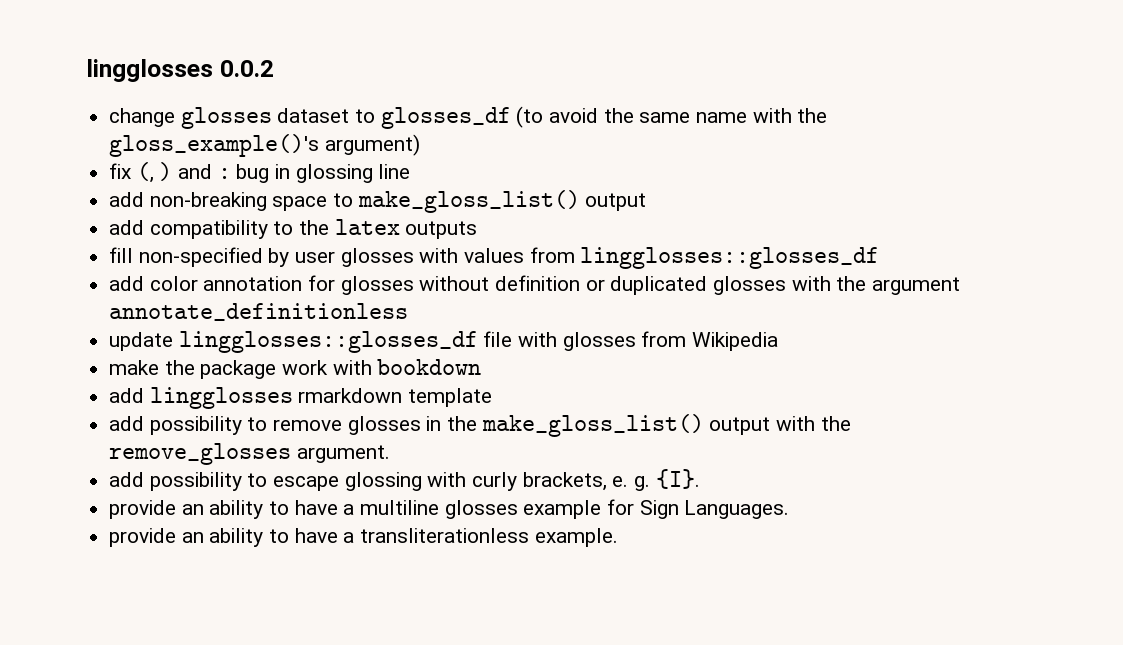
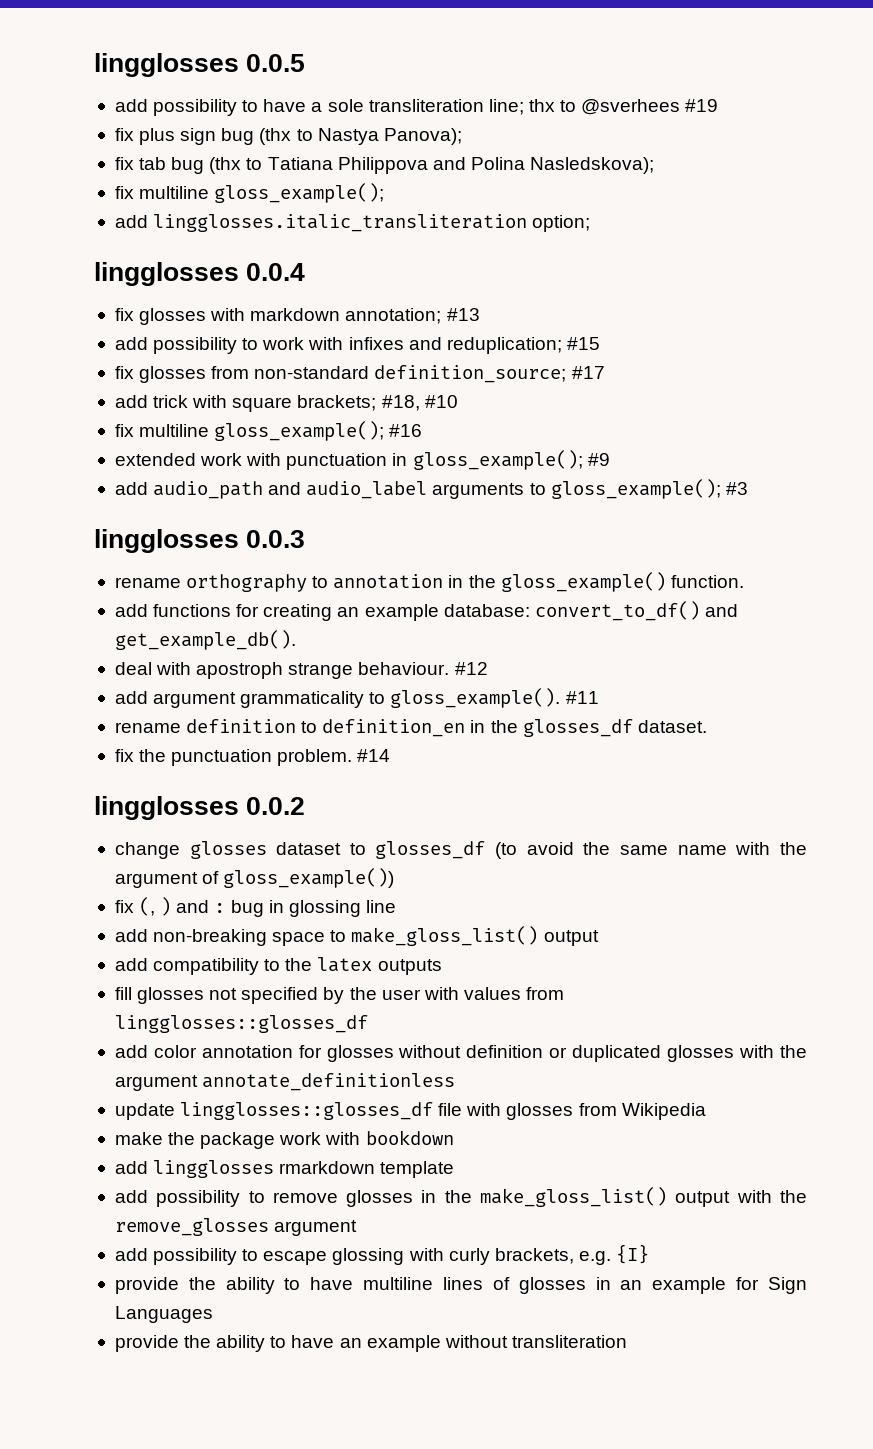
+ lingglosses 0.0.5
+ add possibility to have a sole transliteration line; thx to @sverhees #19
+ fix plus sign bug (thx to Nastya Panova);
+ fix tab bug (thx to Tatiana Philippova and Polina Nasledskova);
+ fix multiline gloss_example();
+ add lingglosses.italic_transliteration option;
+ lingglosses 0.0.4
+ fix glosses with markdown annotation; #13
+ add possibility to work with infixes and reduplication; #15
+ fix glosses from non-standard definition_source; #17
+ add trick with square brackets; #18, #10
+ fix multiline gloss_example(); #16
+ extended work with punctuation in gloss_example(); #9
+ add audio_path and audio_label arguments to gloss_example(); #3
+ lingglosses 0.0.3
+ rename orthography to annotation in the gloss_example() function.
+ add functions for creating an example database: convert_to_df() and get_example_db().
+ deal with apostroph strange behaviour. #12
+ add argument grammaticality to gloss_example(). #11
+ rename definition to definition_en in the glosses_df dataset.
+ fix the punctuation problem. #14
- change glosses dataset to glosses_df (to avoid the same name with the gloss_example()'s argument)
+ change glosses dataset to glosses_df (to avoid the same name with the argument of gloss_example())
- fill non-specified by user glosses with values from lingglosses::glosses_df
+ fill glosses not specified by the user with values from lingglosses::glosses_df
- add possibility to remove glosses in the make_gloss_list() output with the remove_glosses argument.
+ add possibility to remove glosses in the make_gloss_list() output with the remove_glosses argument
- add possibility to escape glossing with curly brackets, e. g. {I}.
- provide an ability to have a multiline glosses example for Sign Languages.
- provide an ability to have a transliterationless example.
+ add possibility to escape glossing with curly brackets, e.g. {I}
+ provide the ability to have multiline lines of glosses in an example for Sign Languages
+ provide the ability to have an example without transliteration

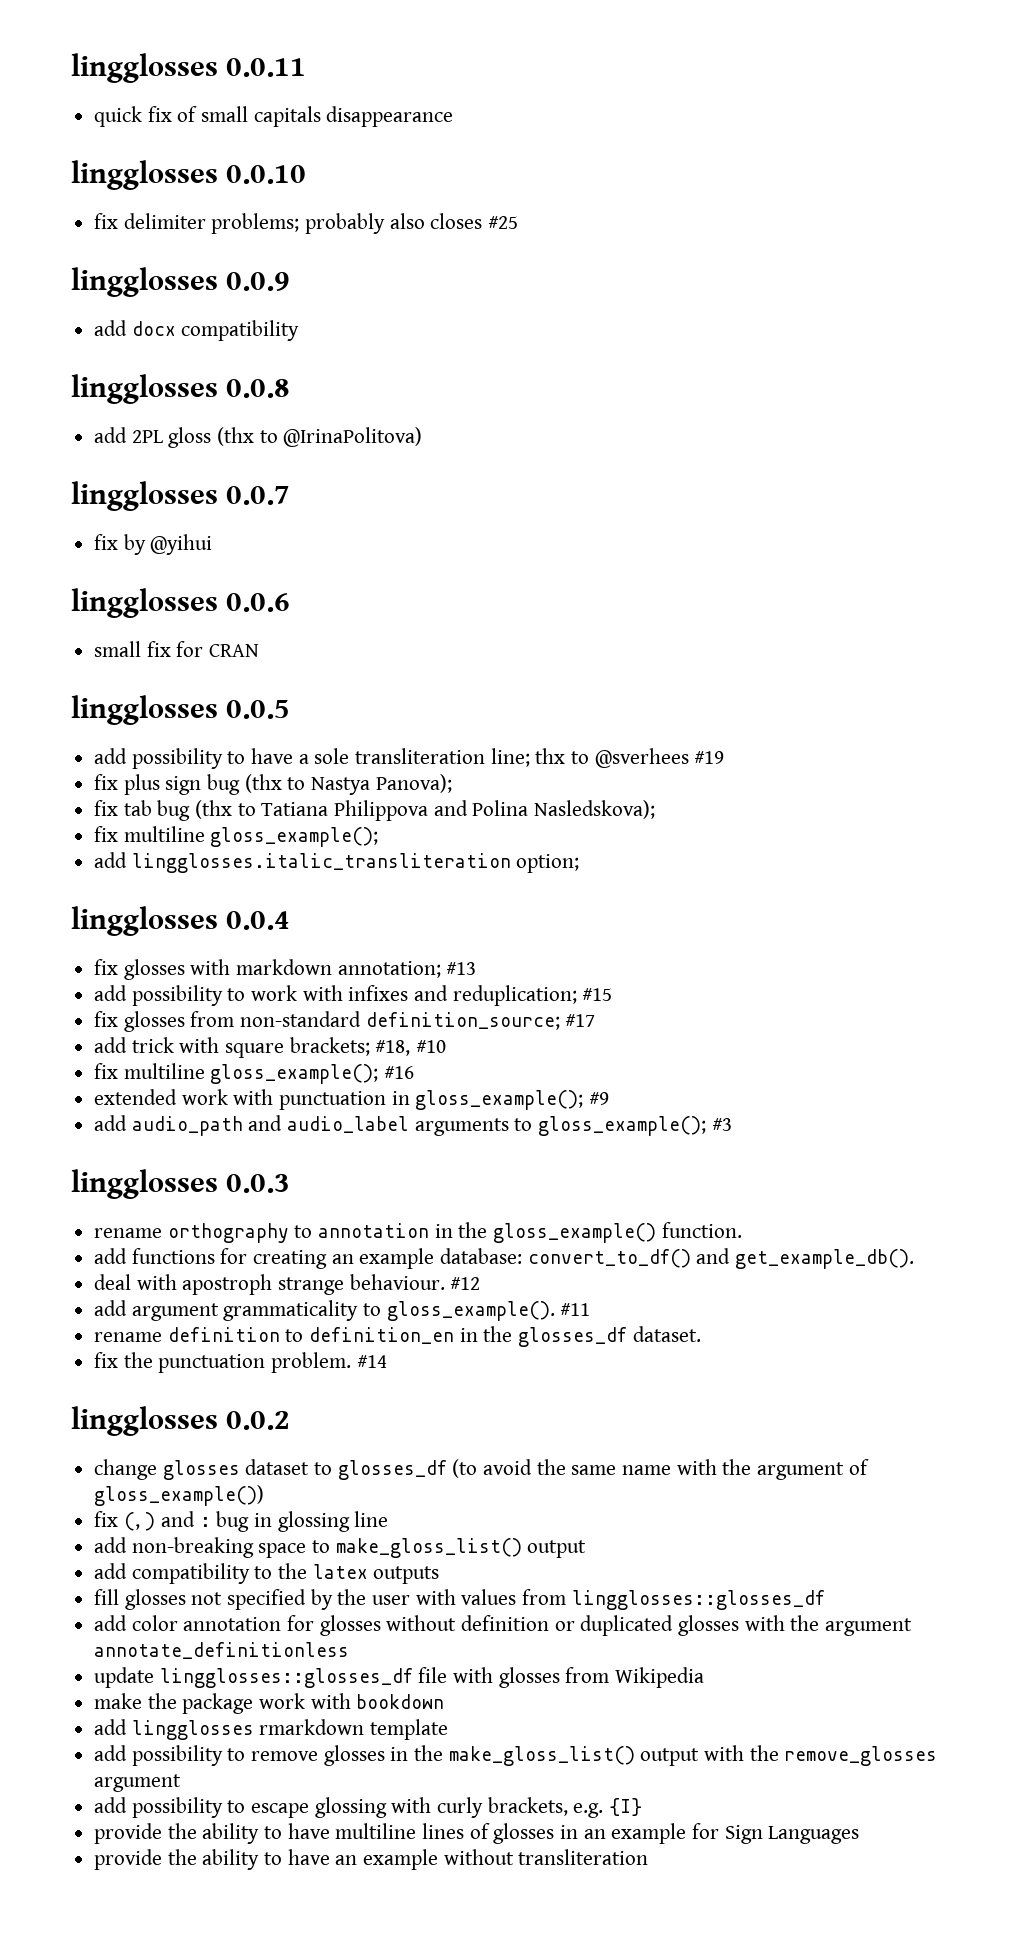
+ lingglosses 0.0.11
+ quick fix of small capitals disappearance
+ lingglosses 0.0.10
+ fix delimiter problems; probably also closes #25
+ lingglosses 0.0.9
+ add docx compatibility
+ lingglosses 0.0.8
+ add 2PL gloss (thx to @IrinaPolitova)
+ lingglosses 0.0.7
+ fix by @yihui
+ lingglosses 0.0.6
+ small fix for CRAN

